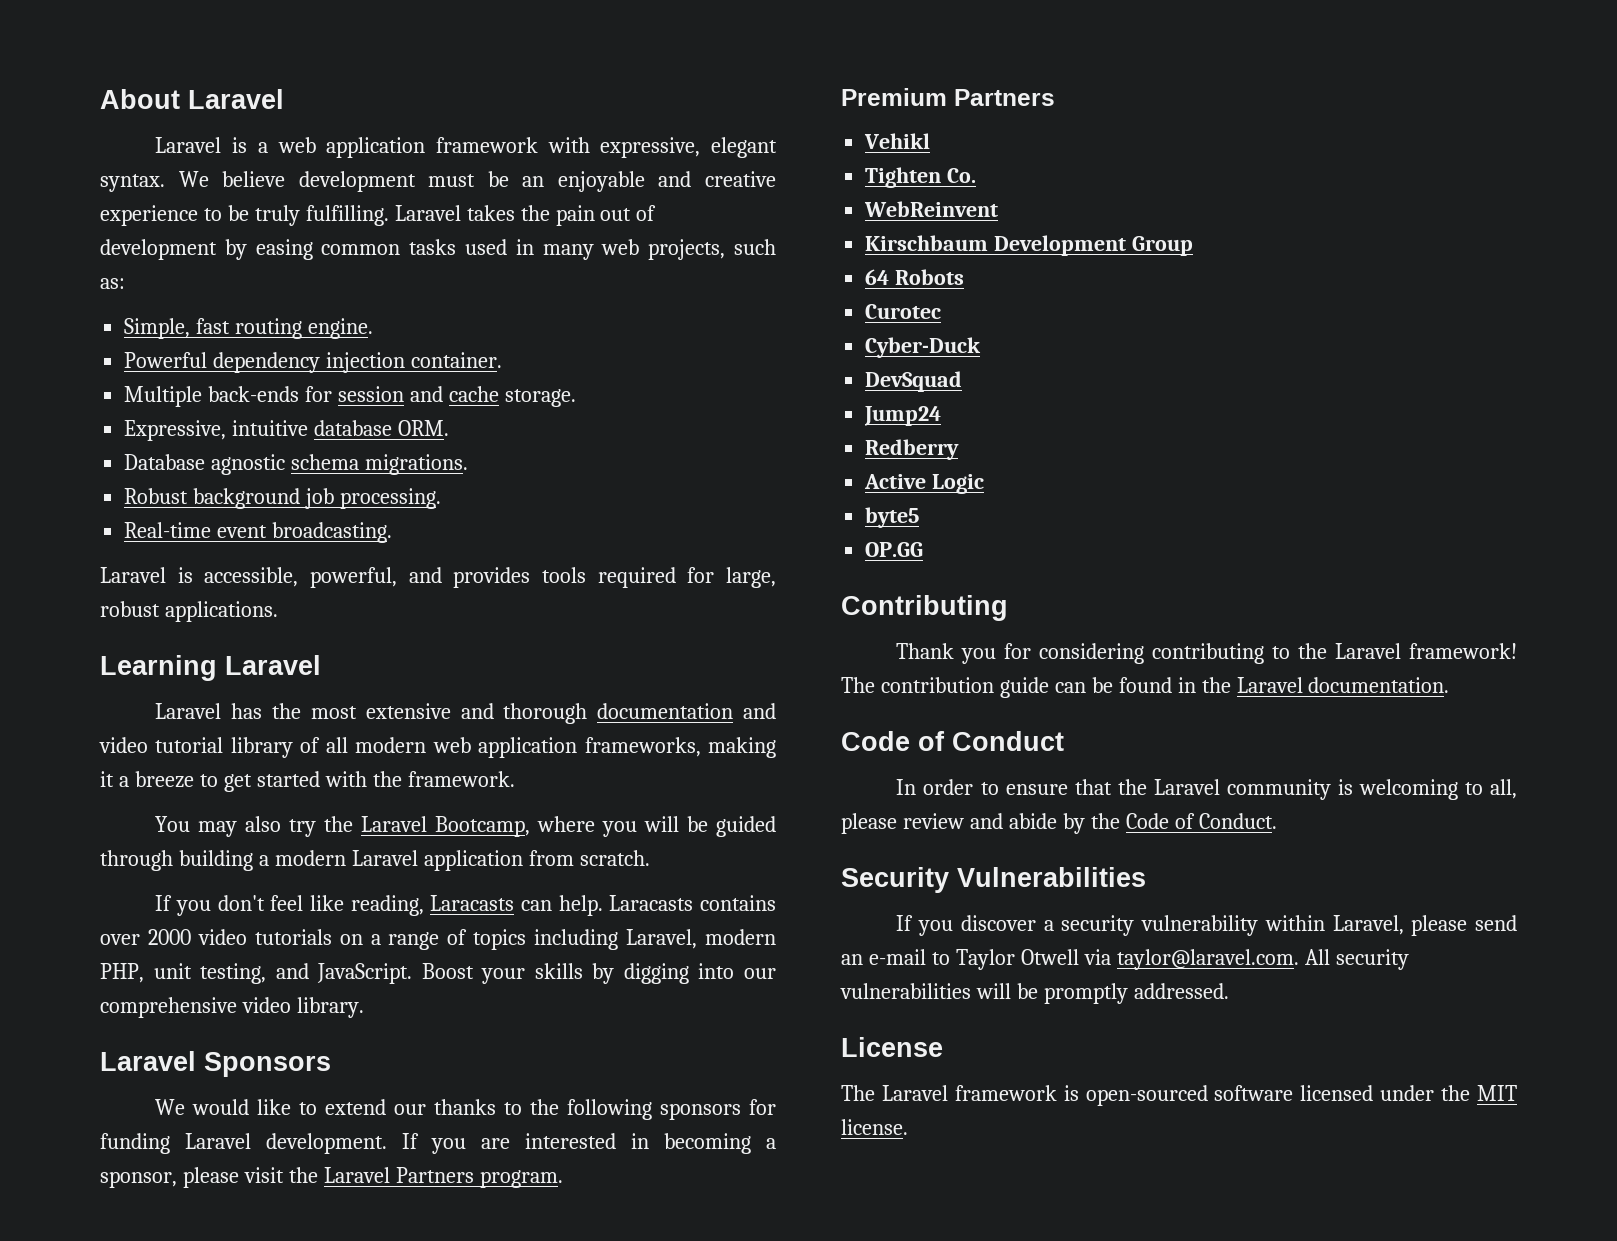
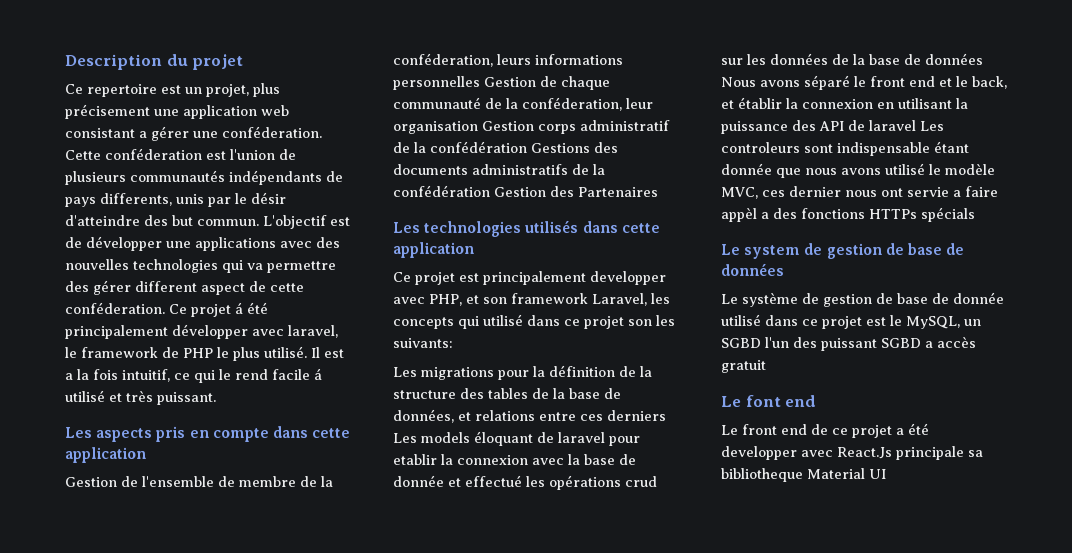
- About Laravel
- Laravel is a web application framework with expressive, elegant syntax. We believe development must be an enjoyable and creative experience to be truly fulfilling. Laravel takes the pain out of development by easing common tasks used in many web projects, such as:
- Simple, fast routing engine.
- Powerful dependency injection container.
- Multiple back-ends for session and cache storage.
- Expressive, intuitive database ORM.
- Database agnostic schema migrations.
- Robust background job processing.
- Real-time event broadcasting.
- Laravel is accessible, powerful, and provides tools required for large, robust applications.
- Learning Laravel
- Laravel has the most extensive and thorough documentation and video tutorial library of all modern web application frameworks, making it a breeze to get started with the framework.
- You may also try the Laravel Bootcamp, where you will be guided through building a modern Laravel application from scratch.
- If you don't feel like reading, Laracasts can help. Laracasts contains over 2000 video tutorials on a range of topics including Laravel, modern PHP, unit testing, and JavaScript. Boost your skills by digging into our comprehensive video library.
- Laravel Sponsors
- We would like to extend our thanks to the following sponsors for funding Laravel development. If you are interested in becoming a sponsor, please visit the Laravel Partners program.
- Premium Partners
- Vehikl
- Tighten Co.
- WebReinvent
- Kirschbaum Development Group
- 64 Robots
- Curotec
- Cyber-Duck
- DevSquad
- Jump24
- Redberry
- Active Logic
- byte5
- OP.GG
- Contributing
- Thank you for considering contributing to the Laravel framework! The contribution guide can be found in the Laravel documentation.
- Code of Conduct
- In order to ensure that the Laravel community is welcoming to all, please review and abide by the Code of Conduct.
- Security Vulnerabilities
- If you discover a security vulnerability within Laravel, please send an e-mail to Taylor Otwell via taylor@laravel.com. All security vulnerabilities will be promptly addressed.
- License
- The Laravel framework is open-sourced software licensed under the MIT license.
+ Description du projet
+ Ce repertoire est un projet, plus précisement une application web consistant a gérer une conféderation. Cette conféderation est l'union de plusieurs communautés indépendants de pays differents, unis par le désir d'atteindre des but commun. L'objectif est de développer une applications avec des nouvelles technologies qui va permettre des gérer different aspect de cette conféderation. Ce projet á été principalement développer avec laravel, le framework de PHP le plus utilisé. Il est a la fois intuitif, ce qui le rend facile á utilisé et très puissant.
+ Les aspects pris en compte dans cette application
+ Gestion de l'ensemble de membre de la conféderation, leurs informations personnelles Gestion de chaque communauté de la conféderation, leur organisation Gestion corps administratif de la confédération Gestions des documents administratifs de la confédération Gestion des Partenaires
+ Les technologies utilisés dans cette application
+ Ce projet est principalement developper avec PHP, et son framework Laravel, les concepts qui utilisé dans ce projet son les suivants:
+ Les migrations pour la définition de la structure des tables de la base de données, et relations entre ces derniers Les models éloquant de laravel pour etablir la connexion avec la base de donnée et effectué les opérations crud sur les données de la base de données Nous avons séparé le front end et le back, et établir la connexion en utilisant la puissance des API de laravel Les controleurs sont indispensable étant donnée que nous avons utilisé le modèle MVC, ces dernier nous ont servie a faire appèl a des fonctions HTTPs spécials
+ Le system de gestion de base de données
+ Le système de gestion de base de donnée utilisé dans ce projet est le MySQL, un SGBD l'un des puissant SGBD a accès gratuit
+ Le font end
+ Le front end de ce projet a été developper avec React.Js principale sa bibliotheque Material UI

